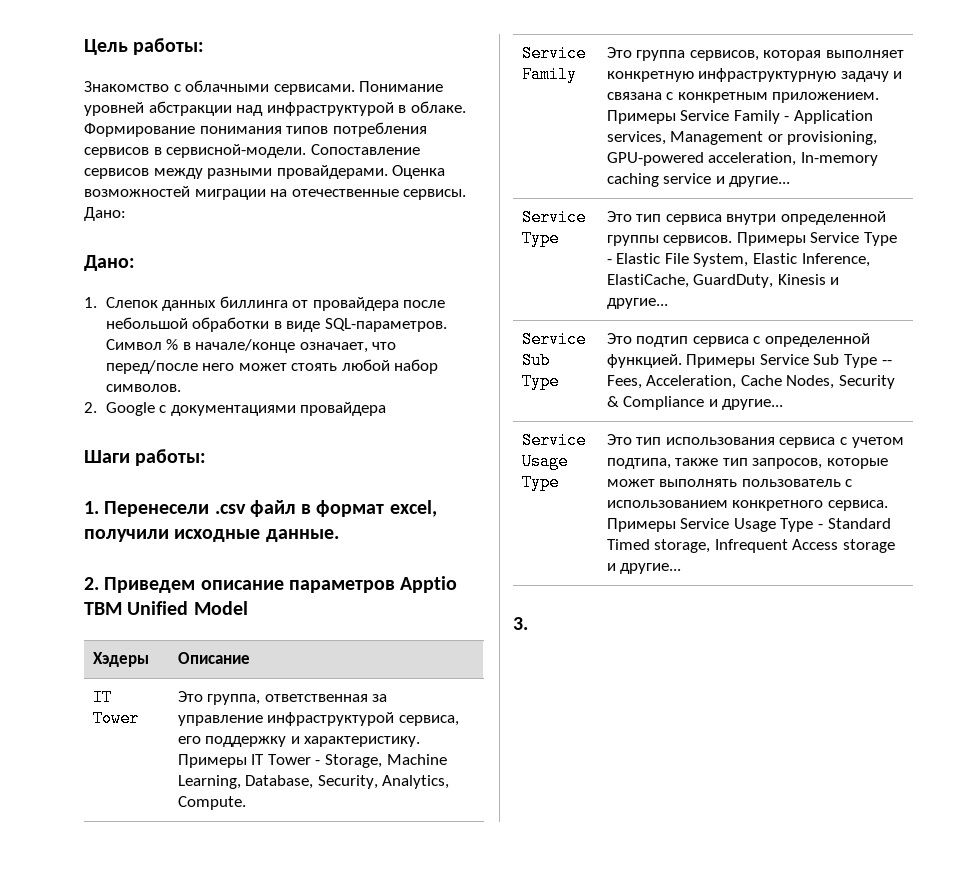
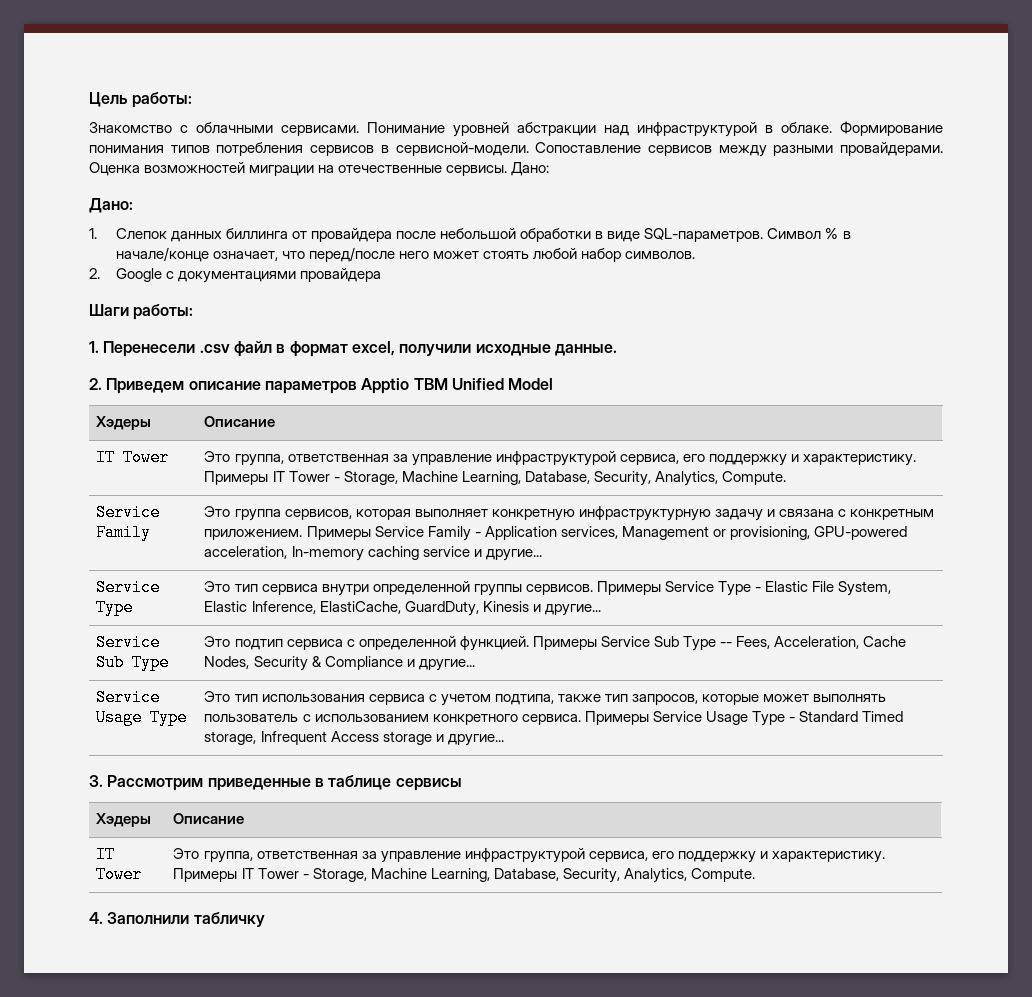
- 3.
+ 3. Рассмотрим приведенные в таблице сервисы
+ Хэдеры | Описание
+ IT Tower | Это группа, ответственная за управление инфраструктурой сервиса, его поддержку и характеристику. Примеры IT Tower - Storage, Machine Learning, Database, Security, Analytics, Compute.
+ 4. Заполнили табличку

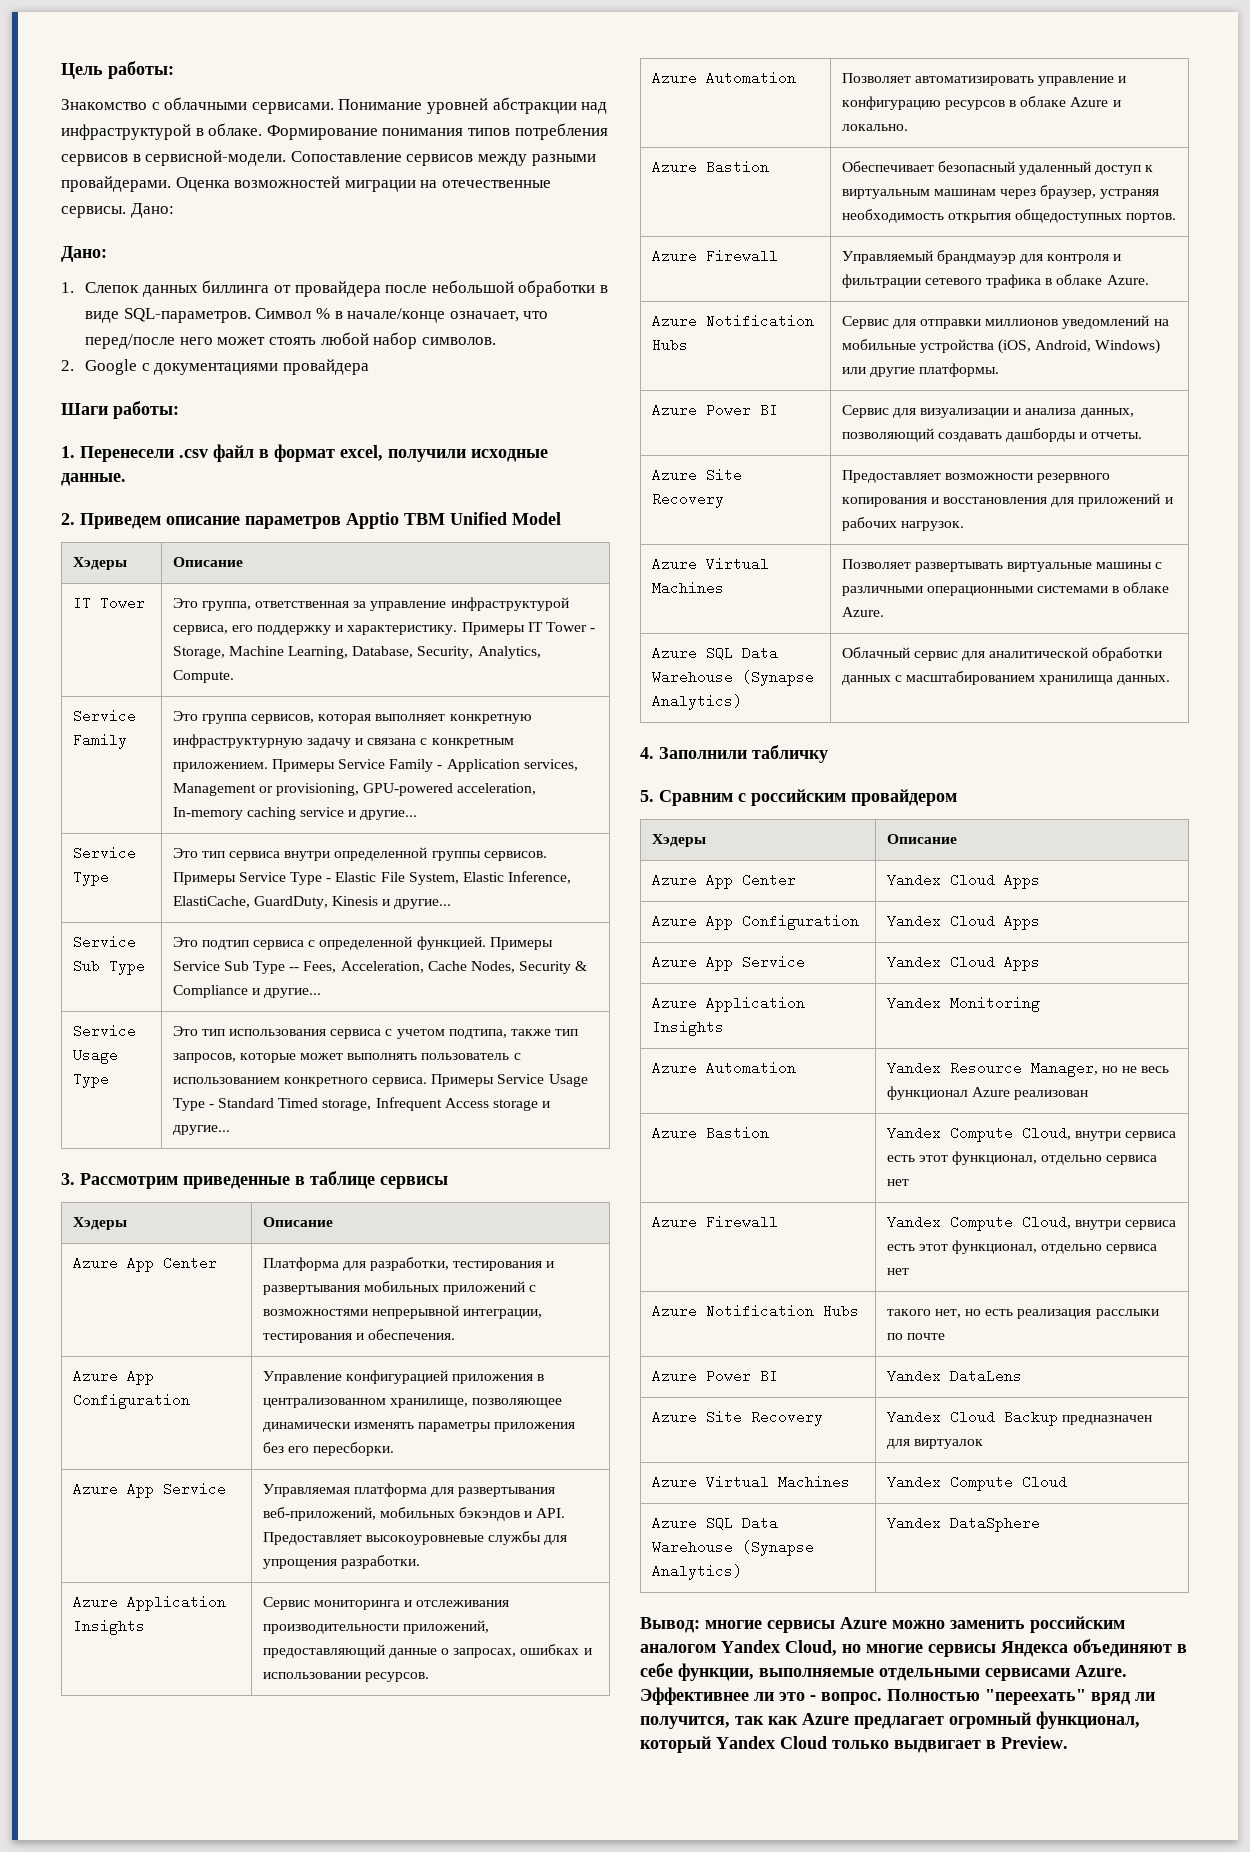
  3. Рассмотрим приведенные в таблице сервисы
  Хэдеры | Описание
- IT Tower | Это группа, ответственная за управление инфраструктурой сервиса, его поддержку и характеристику. Примеры IT Tower - Storage, Machine Learning, Database, Security, Analytics, Compute.
+ Azure App Center | Платформа для разработки, тестирования и развертывания мобильных приложений с возможностями непрерывной интеграции, тестирования и обеспечения.
+ Azure App Configuration | Управление конфигурацией приложения в централизованном хранилище, позволяющее динамически изменять параметры приложения без его пересборки.
+ Azure App Service | Управляемая платформа для развертывания веб-приложений, мобильных бэкэндов и API. Предоставляет высокоуровневые службы для упрощения разработки.
+ Azure Application Insights | Сервис мониторинга и отслеживания производительности приложений, предоставляющий данные о запросах, ошибках и использовании ресурсов.
+ Azure Automation | Позволяет автоматизировать управление и конфигурацию ресурсов в облаке Azure и локально.
+ Azure Bastion | Обеспечивает безопасный удаленный доступ к виртуальным машинам через браузер, устраняя необходимость открытия общедоступных портов.
+ Azure Firewall | Управляемый брандмауэр для контроля и фильтрации сетевого трафика в облаке Azure.
+ Azure Notification Hubs | Сервис для отправки миллионов уведомлений на мобильные устройства (iOS, Android, Windows) или другие платформы.
+ Azure Power BI | Сервис для визуализации и анализа данных, позволяющий создавать дашборды и отчеты.
+ Azure Site Recovery | Предоставляет возможности резервного копирования и восстановления для приложений и рабочих нагрузок.
+ Azure Virtual Machines | Позволяет развертывать виртуальные машины с различными операционными системами в облаке Azure.
+ Azure SQL Data Warehouse (Synapse Analytics) | Облачный сервис для аналитической обработки данных с масштабированием хранилища данных.
  4. Заполнили табличку
+ 5. Сравним с российским провайдером
+ Хэдеры | Описание
+ Azure App Center | Yandex Cloud Apps
+ Azure App Configuration | Yandex Cloud Apps
+ Azure App Service | Yandex Cloud Apps
+ Azure Application Insights | Yandex Monitoring
+ Azure Automation | Yandex Resource Manager, но не весь функционал Azure реализован
+ Azure Bastion | Yandex Compute Cloud, внутри сервиса есть этот функционал, отдельно сервиса нет
+ Azure Firewall | Yandex Compute Cloud, внутри сервиса есть этот функционал, отдельно сервиса нет
+ Azure Notification Hubs | такого нет, но есть реализация расслыки по почте
+ Azure Power BI | Yandex DataLens
+ Azure Site Recovery | Yandex Cloud Backup предназначен для виртуалок
+ Azure Virtual Machines | Yandex Compute Cloud
+ Azure SQL Data Warehouse (Synapse Analytics) | Yandex DataSphere
+ Вывод: многие сервисы Azure можно заменить российским аналогом Yandex Cloud, но многие сервисы Яндекса объединяют в себе функции, выполняемые отдельными сервисами Azure. Эффективнее ли это - вопрос. Полностью "переехать" вряд ли получится, так как Azure предлагает огромный функционал, который Yandex Cloud только выдвигает в Preview.

